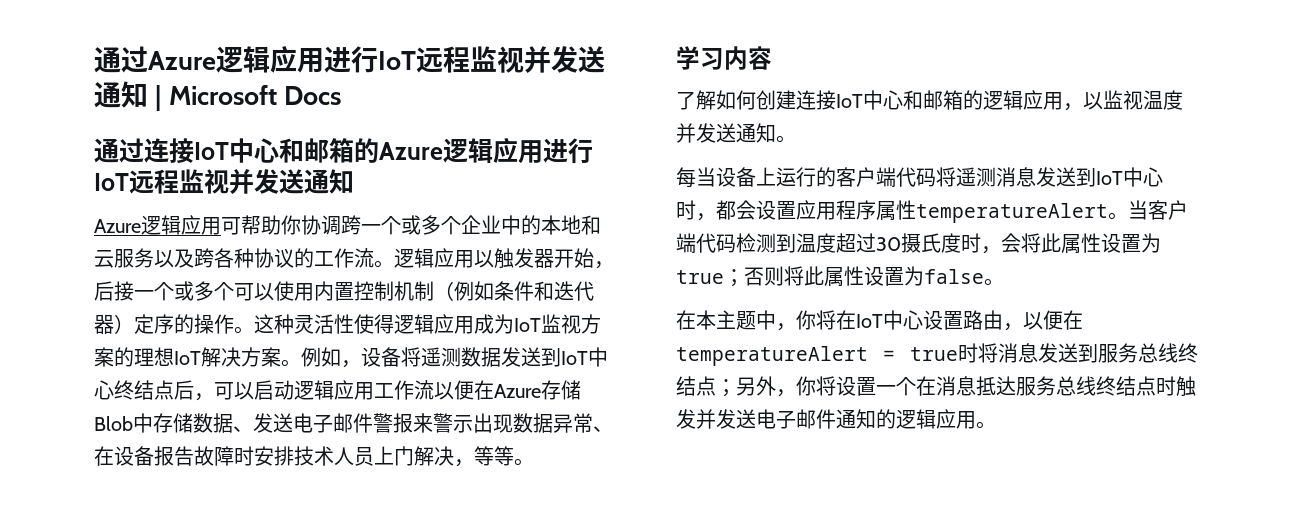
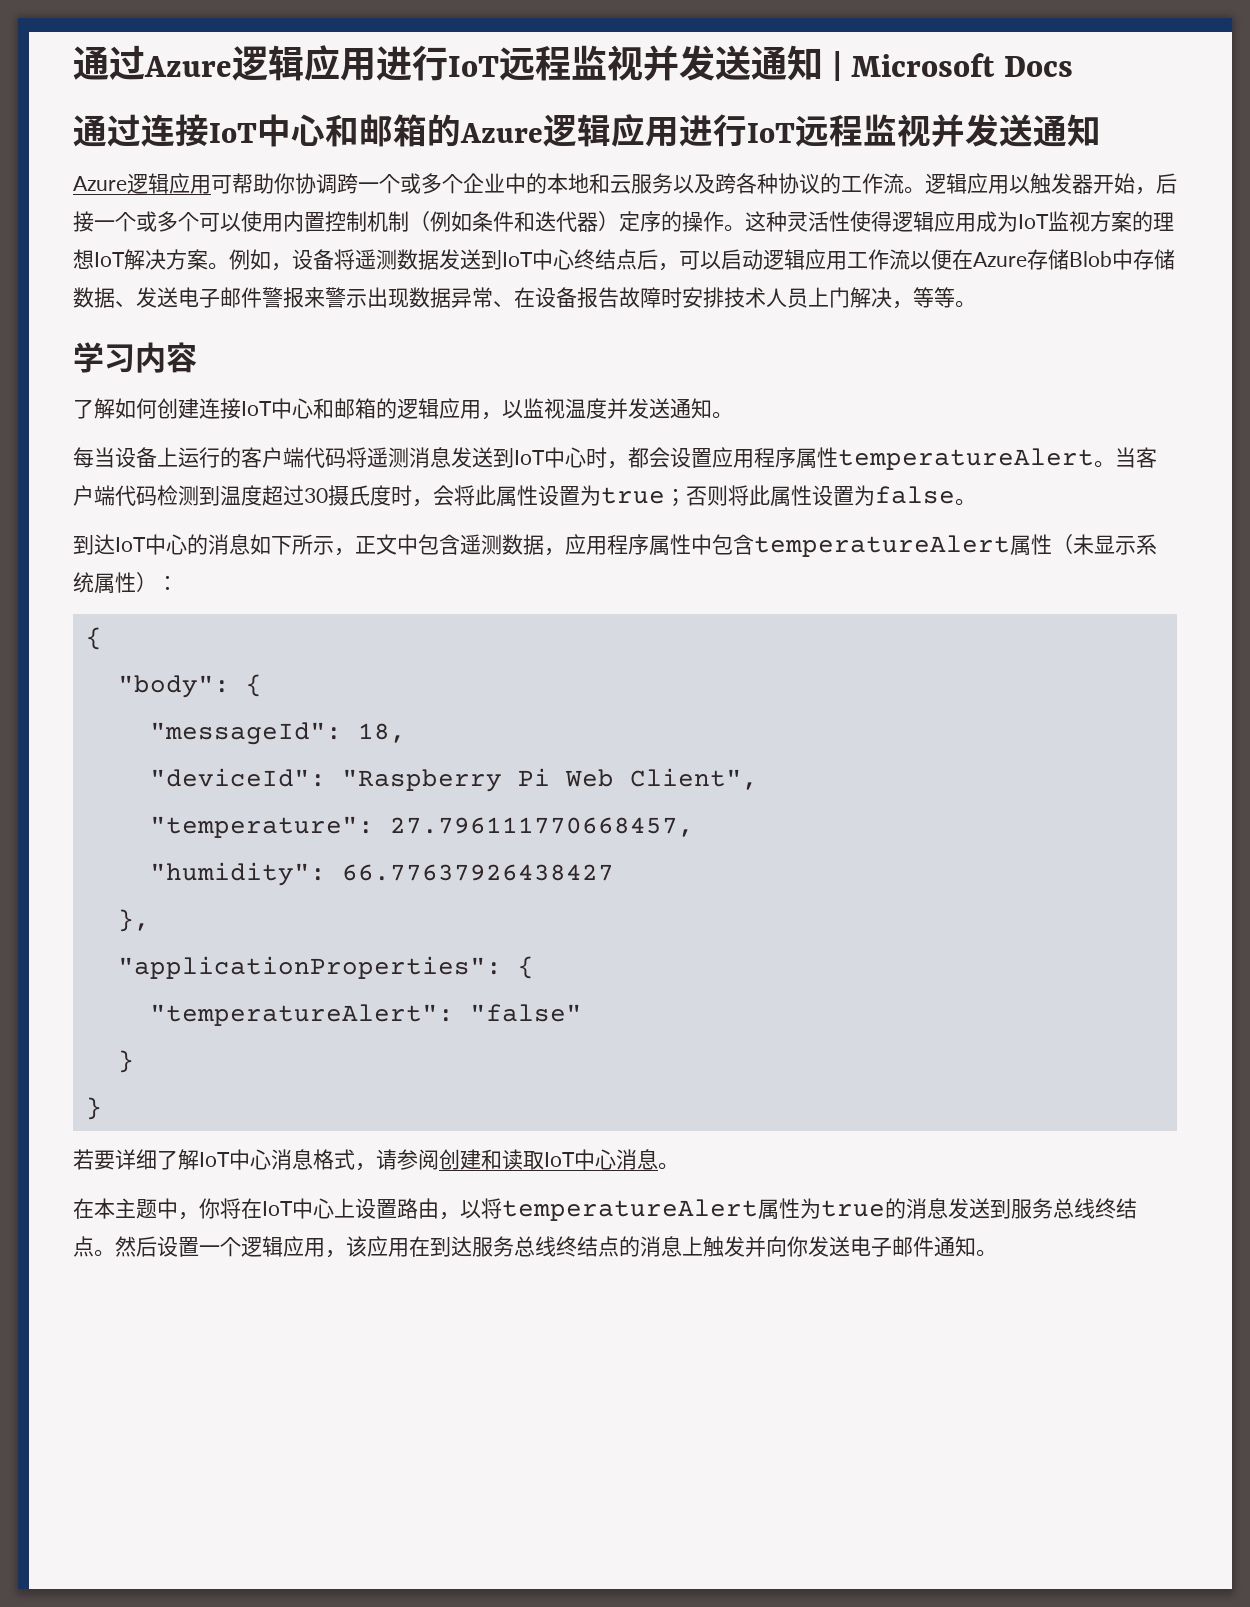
+ 到达IoT中心的消息如下所示，正文中包含遥测数据，应用程序属性中包含temperatureAlert属性（未显示系统属性）：
+ {
+ "body": {
+ "messageId": 18,
+ "deviceId": "Raspberry Pi Web Client",
+ "temperature": 27.796111770668457,
+ "humidity": 66.77637926438427
+ },
+ "applicationProperties": {
+ "temperatureAlert": "false"
+ }
+ }
+ 若要详细了解IoT中心消息格式，请参阅创建和读取IoT中心消息。
- 在本主题中，你将在IoT中心设置路由，以便在temperatureAlert = true时将消息发送到服务总线终结点；另外，你将设置一个在消息抵达服务总线终结点时触发并发送电子邮件通知的逻辑应用。
+ 在本主题中，你将在IoT中心上设置路由，以将temperatureAlert属性为true的消息发送到服务总线终结点。然后设置一个逻辑应用，该应用在到达服务总线终结点的消息上触发并向你发送电子邮件通知。

